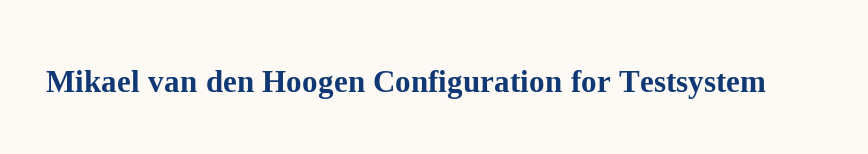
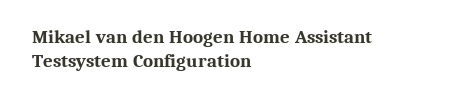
- Mikael van den Hoogen Configuration for Testsystem
+ Mikael van den Hoogen Home Assistant Testsystem Configuration

